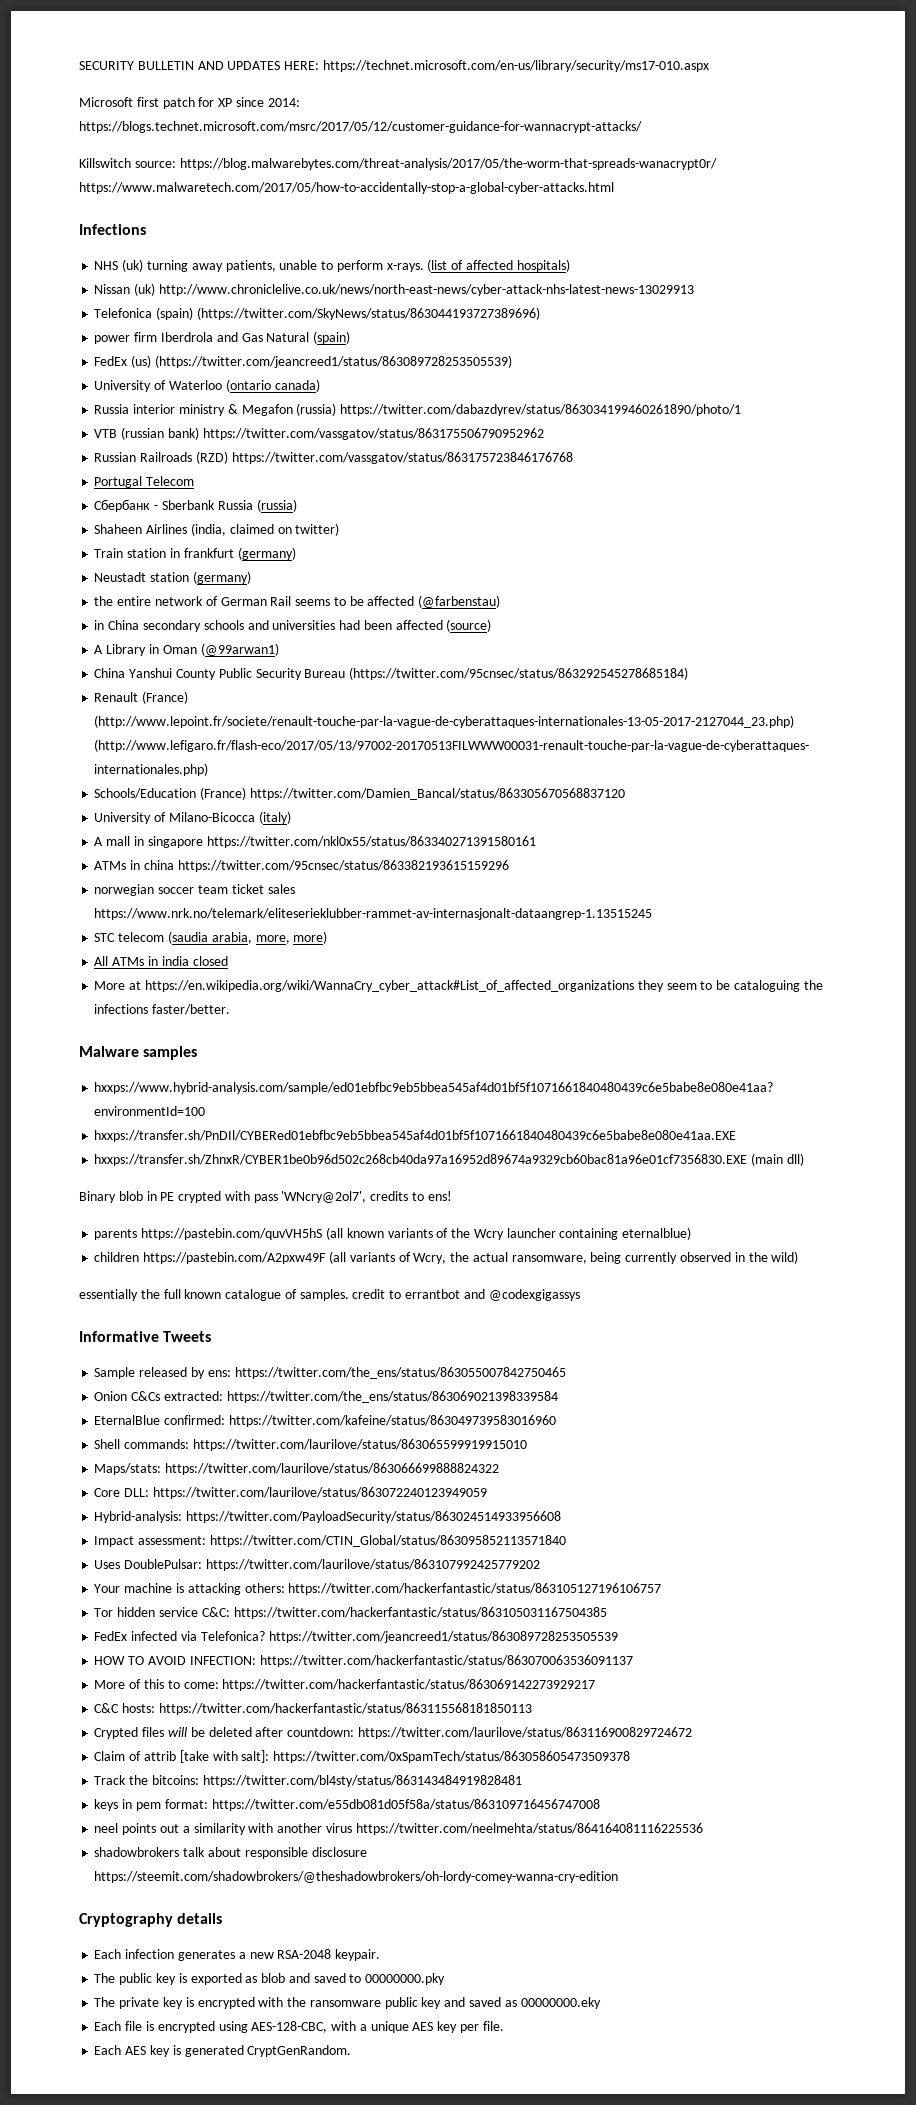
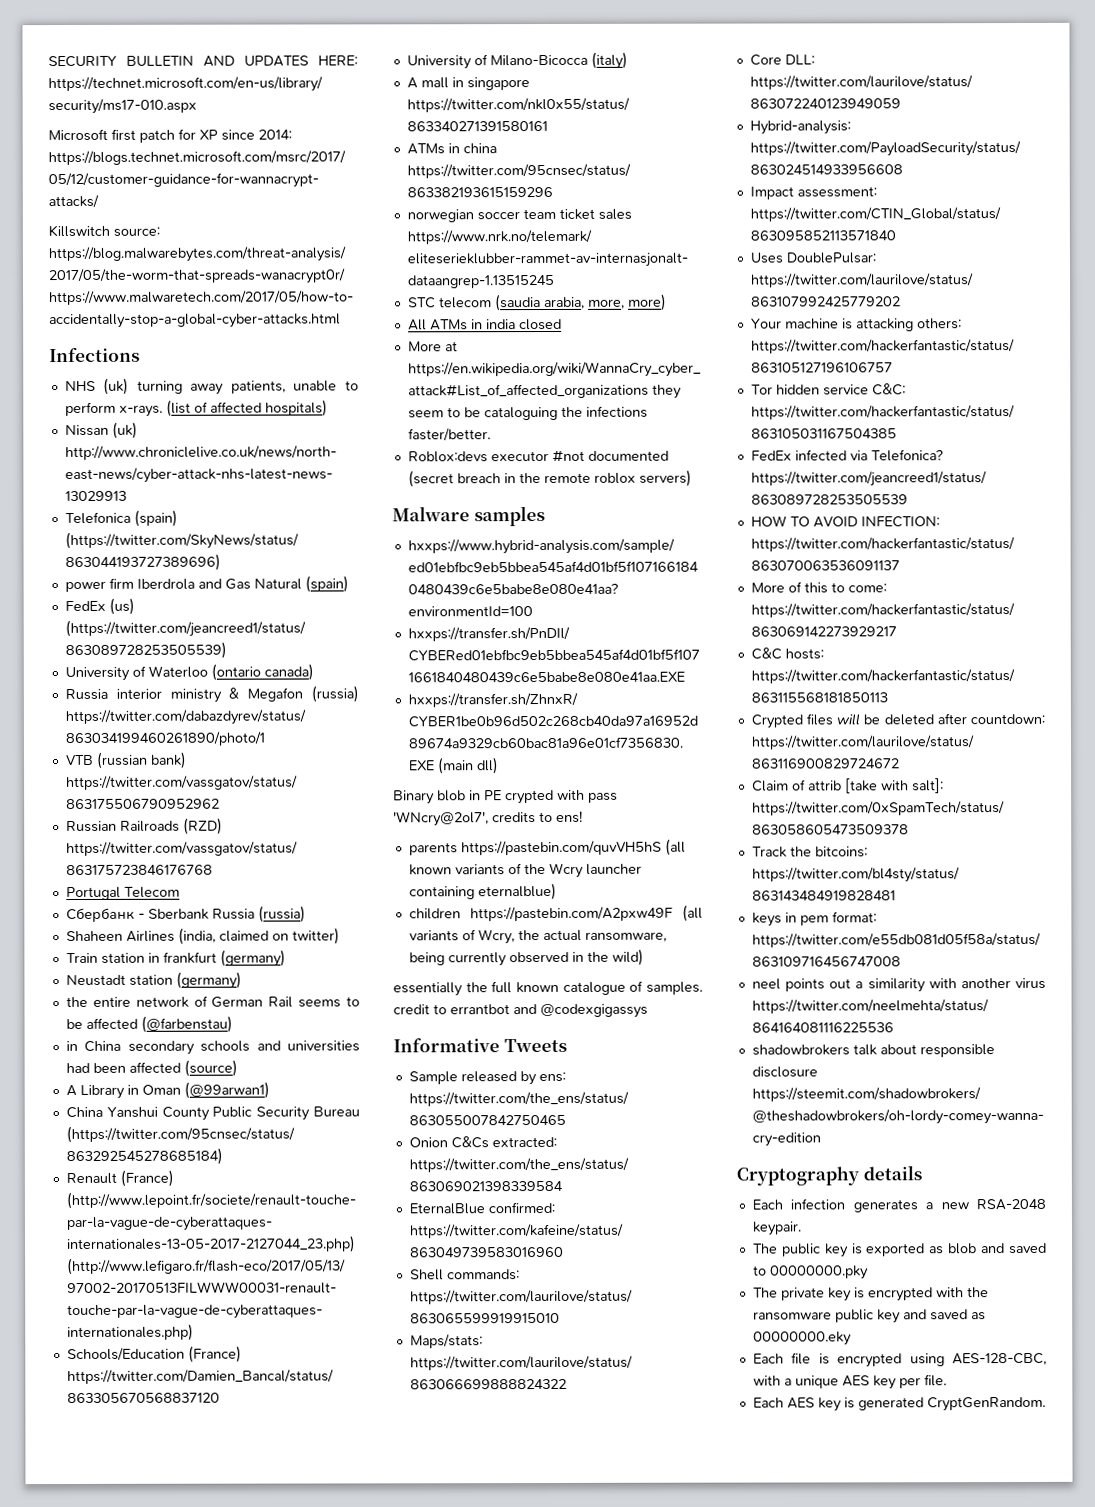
+ Roblox:devs executor #not documented (secret breach in the remote roblox servers)

